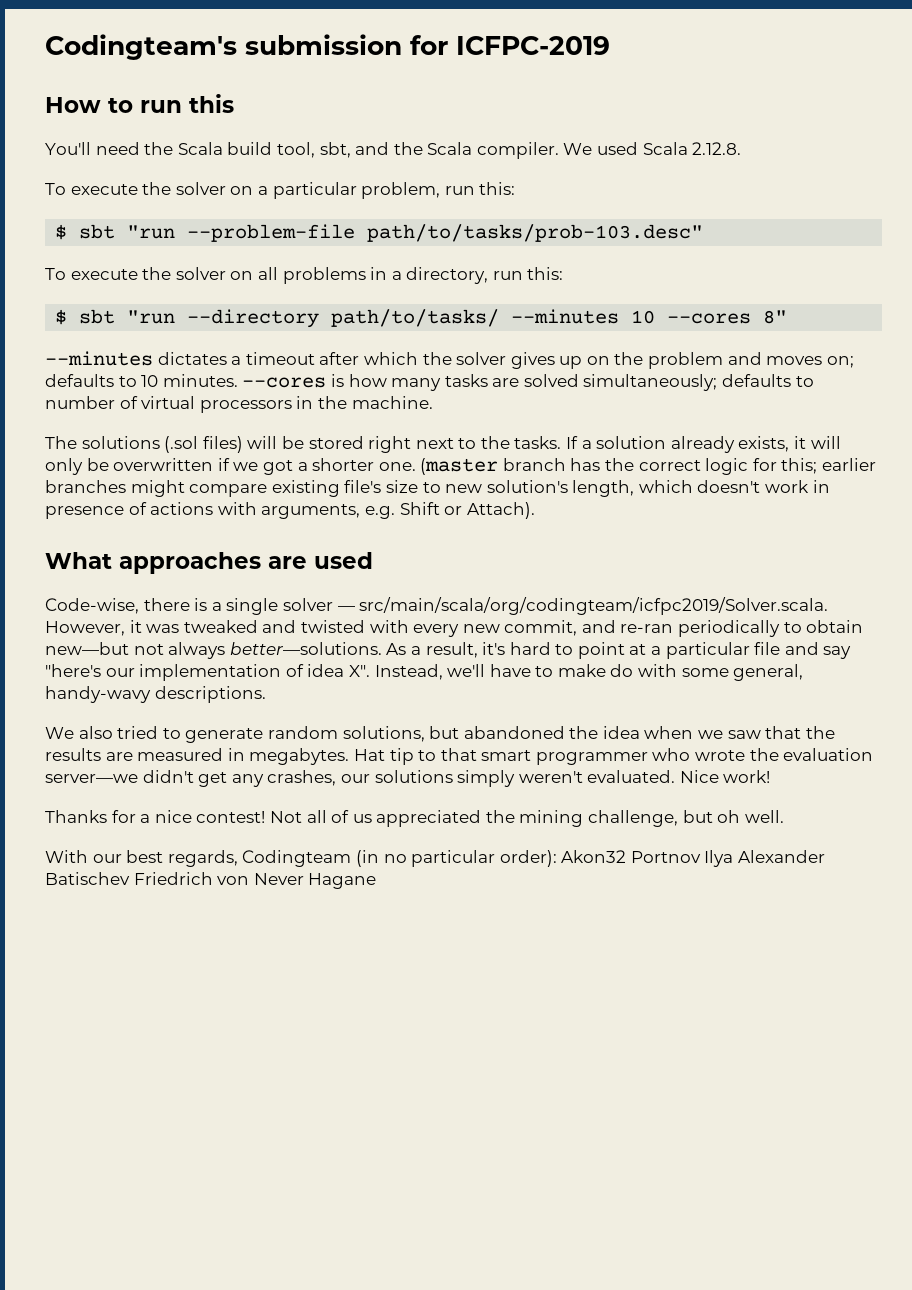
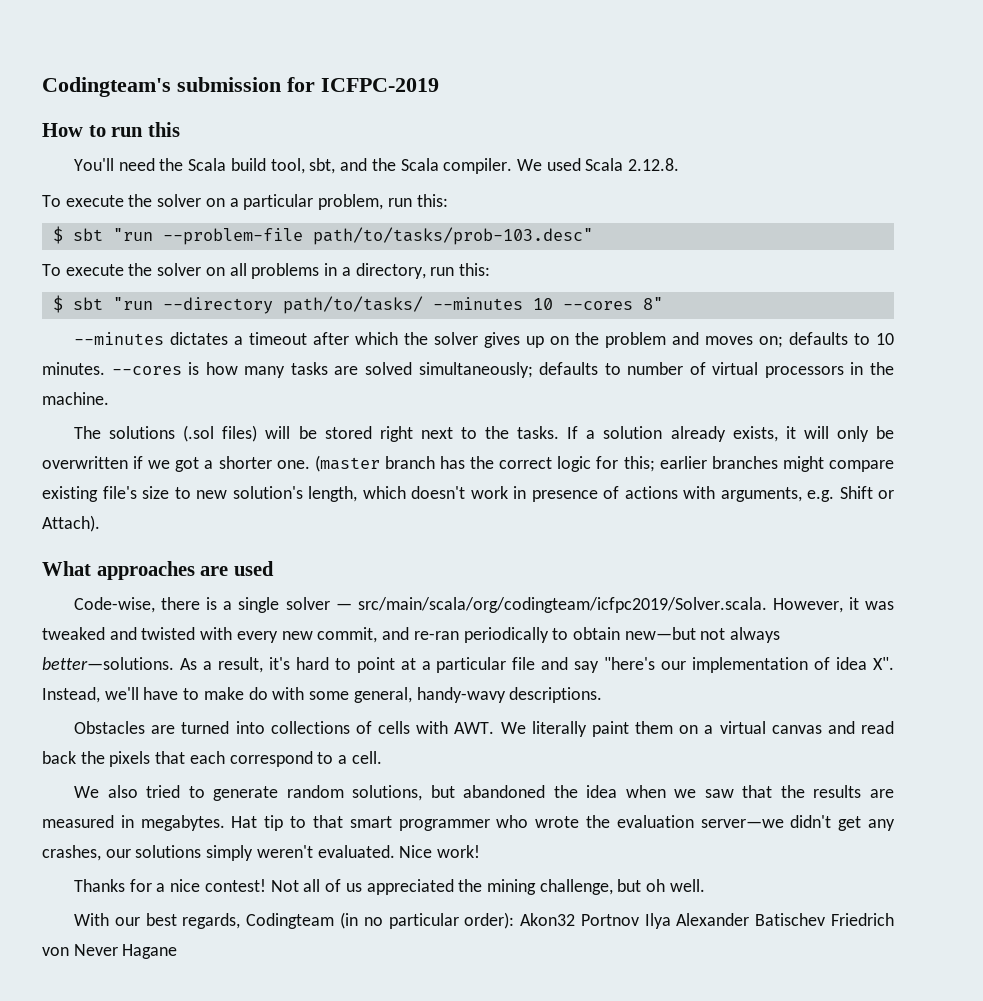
+ Obstacles are turned into collections of cells with AWT. We literally paint them on a virtual canvas and read back the pixels that each correspond to a cell.

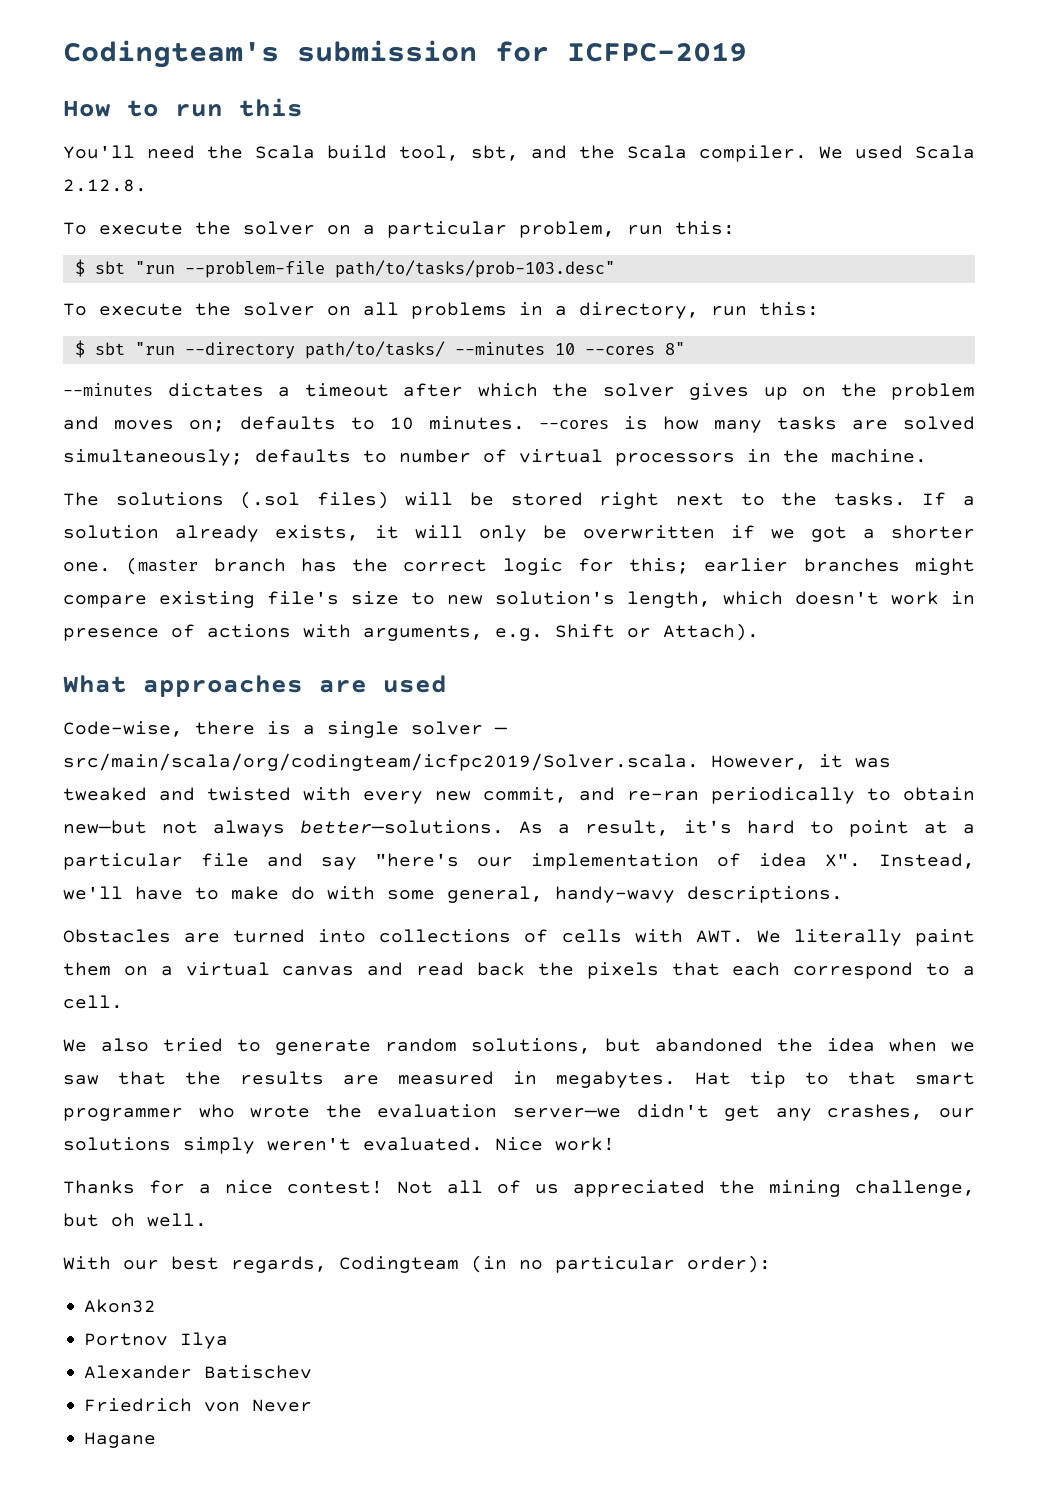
- With our best regards, Codingteam (in no particular order): Akon32 Portnov Ilya Alexander Batischev Friedrich von Never Hagane
+ With our best regards, Codingteam (in no particular order):
+ Akon32
+ Portnov Ilya
+ Alexander Batischev
+ Friedrich von Never
+ Hagane

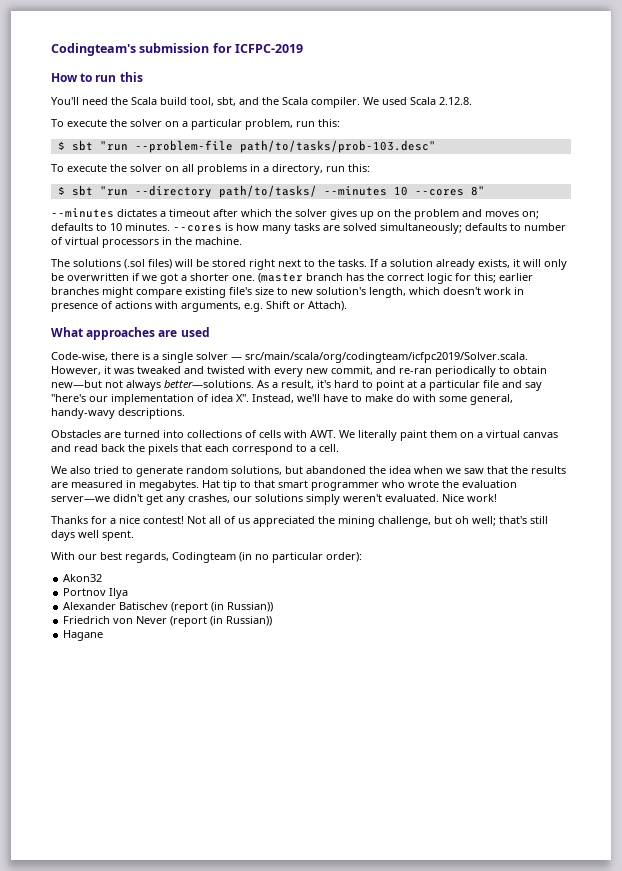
- Not all of us appreciated the mining challenge, but oh well.
+ Not all of us appreciated the mining challenge, but oh well; that's still days well spent.
- Alexander Batischev
+ Alexander Batischev (report (in Russian))
- Friedrich von Never
+ Friedrich von Never (report (in Russian))

